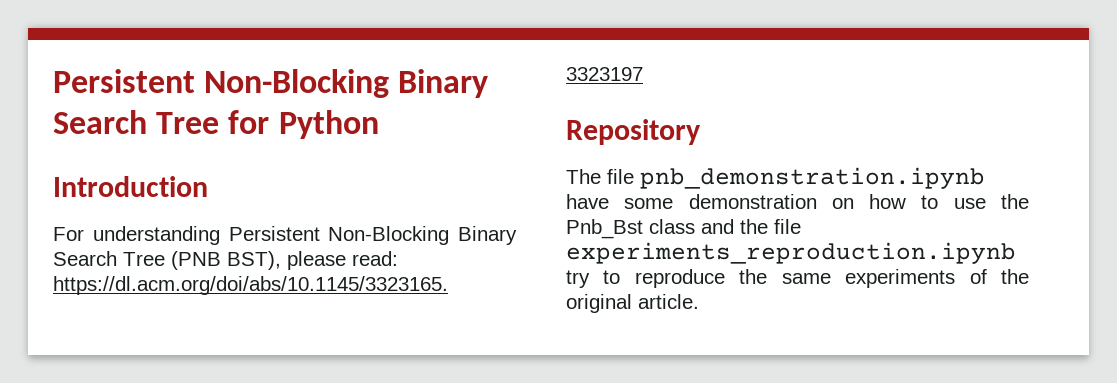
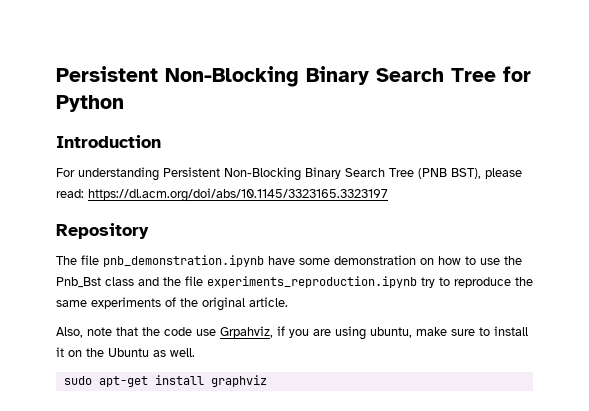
+ Also, note that the code use Grpahviz, if you are using ubuntu, make sure to install it on the Ubuntu as well.
+ sudo apt-get install graphviz

